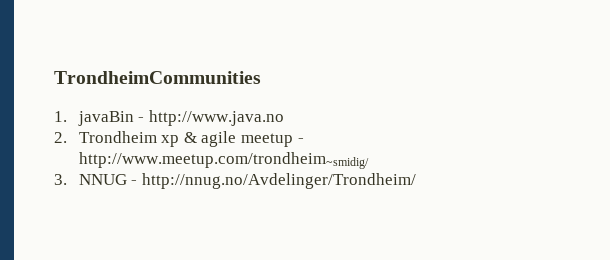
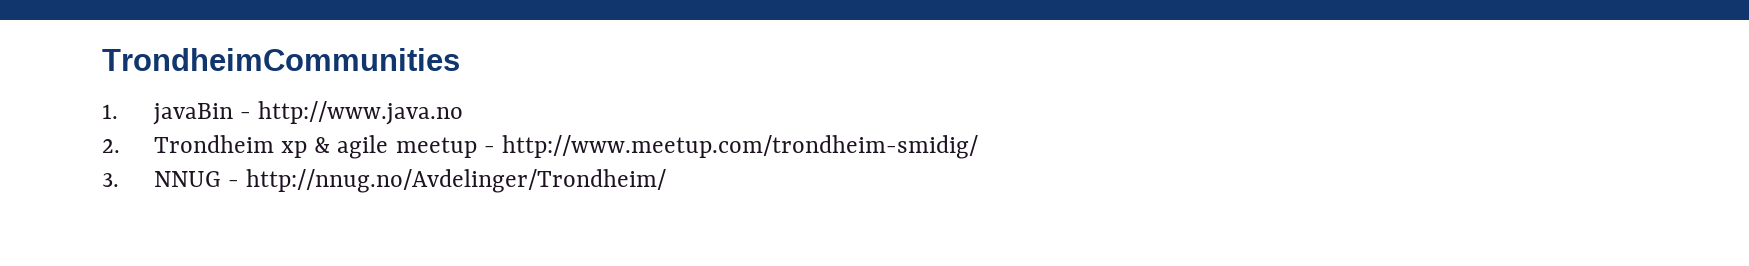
- 2. Trondheim xp & agile meetup - http://www.meetup.com/trondheim~smidig/
+ 2. Trondheim xp & agile meetup - http://www.meetup.com/trondheim-smidig/

